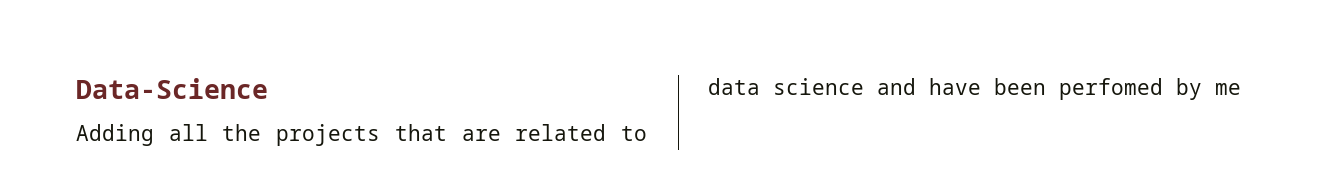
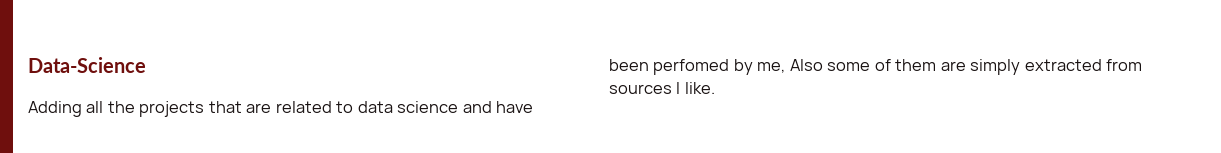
- Adding all the projects that are related to data science and have been perfomed by me
+ Adding all the projects that are related to data science and have been perfomed by me, Also some of them are simply extracted from sources I like.

